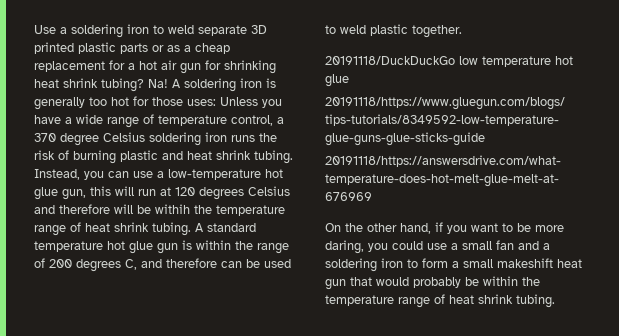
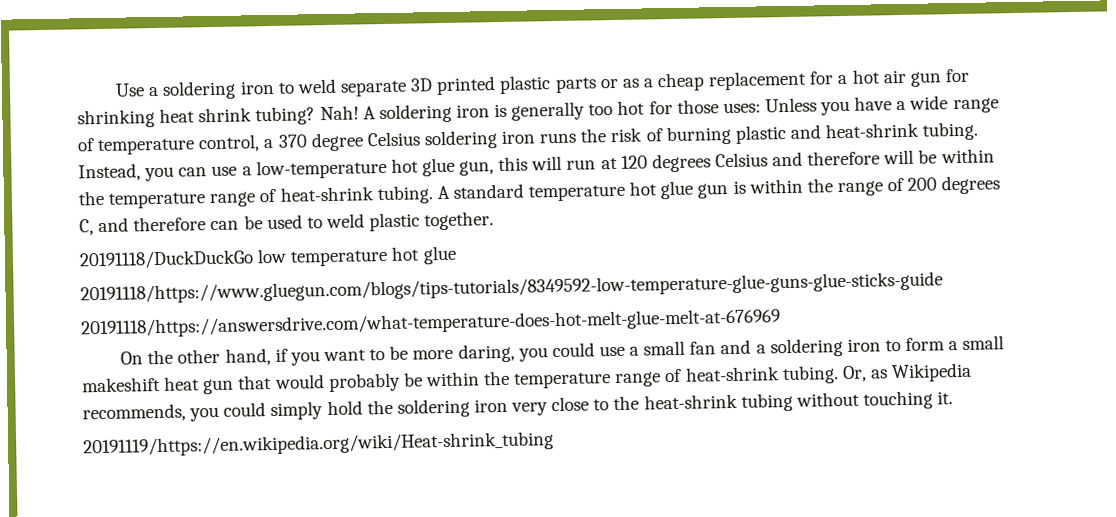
- Na!
+ Nah!
- A soldering iron is generally too hot for those uses: Unless you have a wide range of temperature control, a 370 degree Celsius soldering iron runs the risk of burning plastic and heat shrink tubing.
+ A soldering iron is generally too hot for those uses: Unless you have a wide range of temperature control, a 370 degree Celsius soldering iron runs the risk of burning plastic and heat-shrink tubing.
- Instead, you can use a low-temperature hot glue gun, this will run at 120 degrees Celsius and therefore will be withih the temperature range of heat shrink tubing.
+ Instead, you can use a low-temperature hot glue gun, this will run at 120 degrees Celsius and therefore will be within the temperature range of heat-shrink tubing.
- On the other hand, if you want to be more daring, you could use a small fan and a soldering iron to form a small makeshift heat gun that would probably be within the temperature range of heat shrink tubing.
+ On the other hand, if you want to be more daring, you could use a small fan and a soldering iron to form a small makeshift heat gun that would probably be within the temperature range of heat-shrink tubing. Or, as Wikipedia recommends, you could simply hold the soldering iron very close to the heat-shrink tubing without touching it.
+ 20191119/https://en.wikipedia.org/wiki/Heat-shrink_tubing

